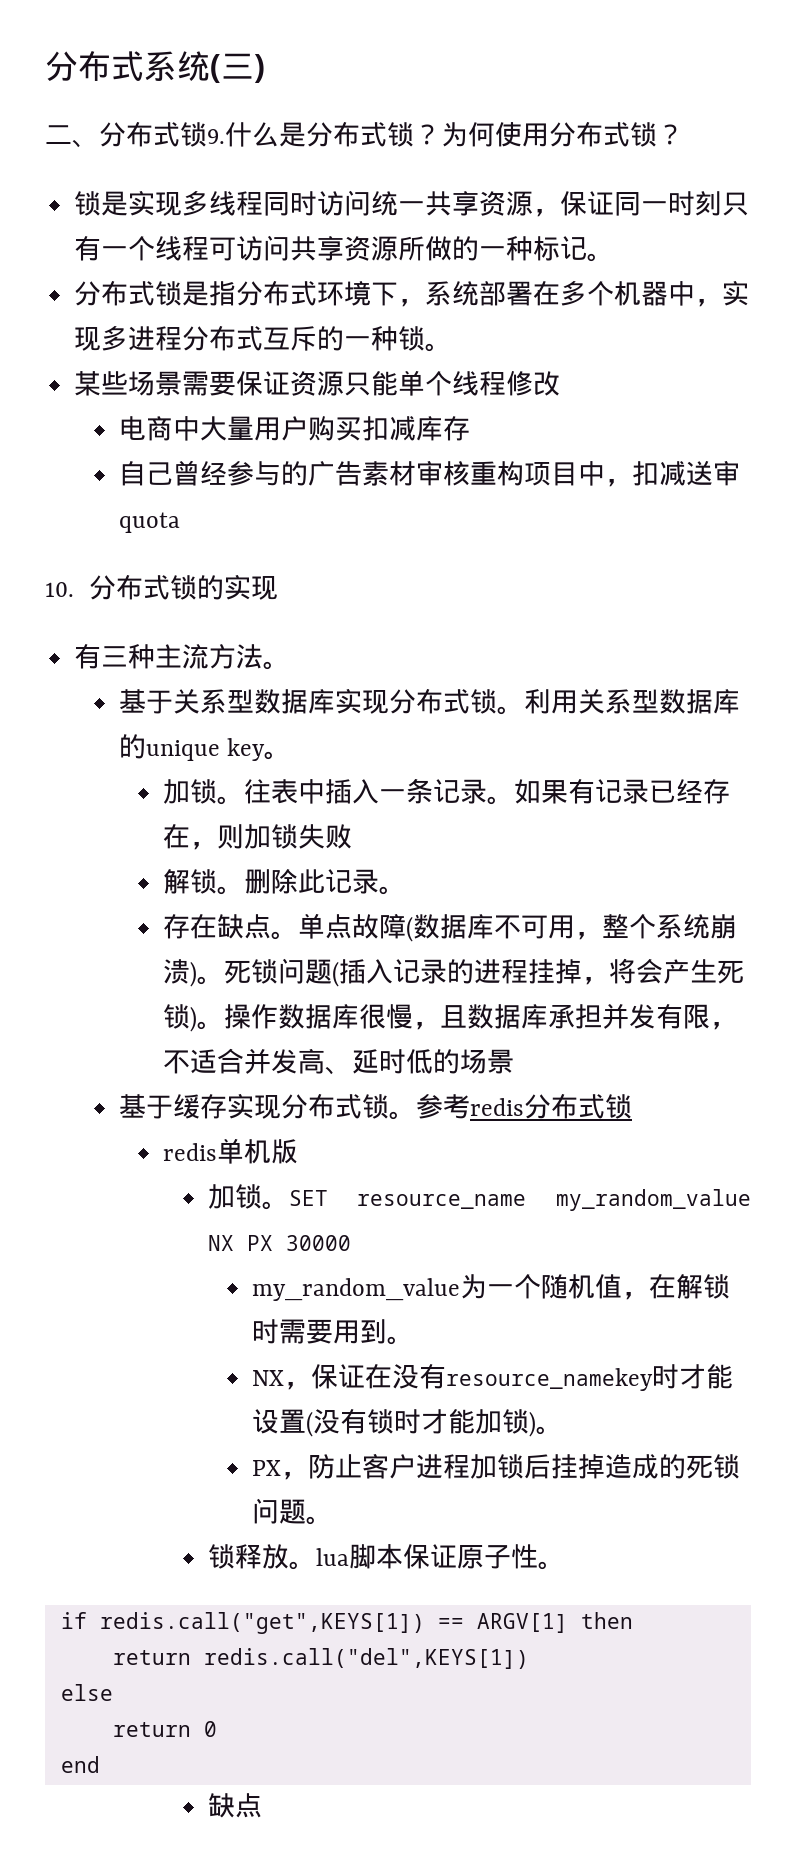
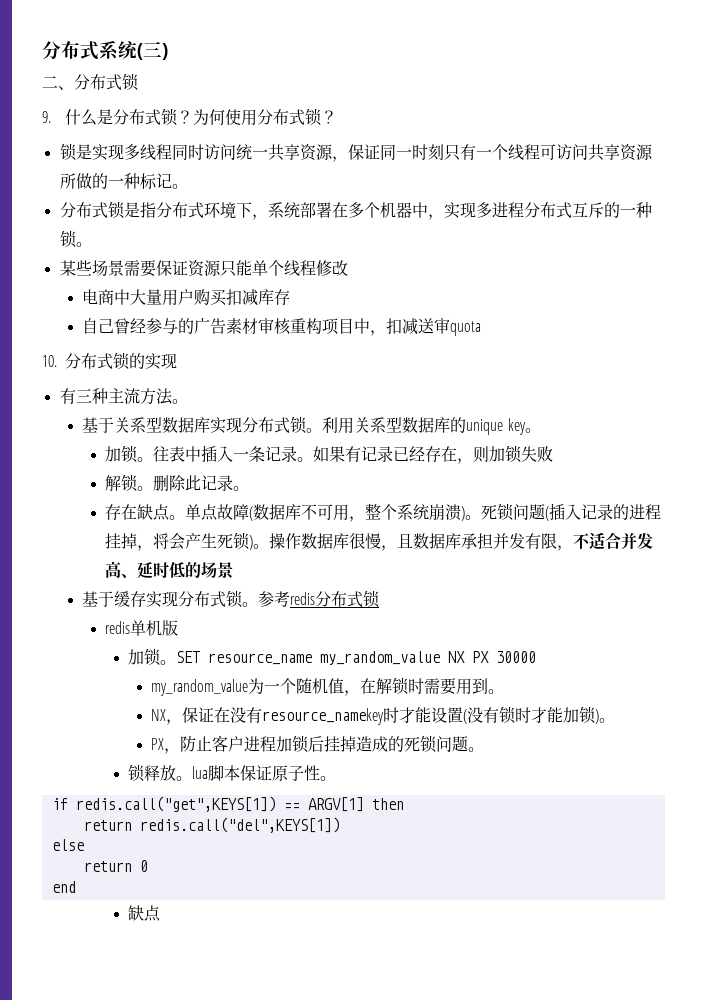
- 二、分布式锁9.什么是分布式锁？
+ 二、分布式锁
+ 9.什么是分布式锁？

